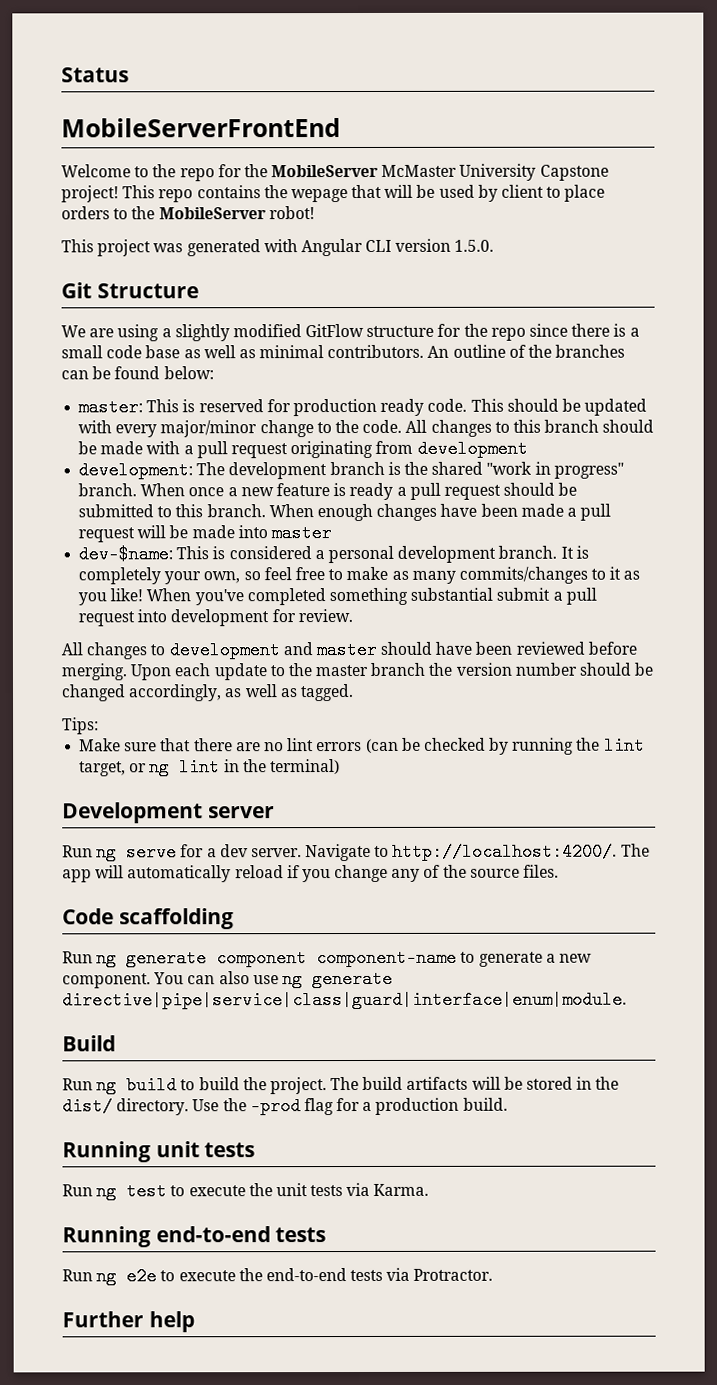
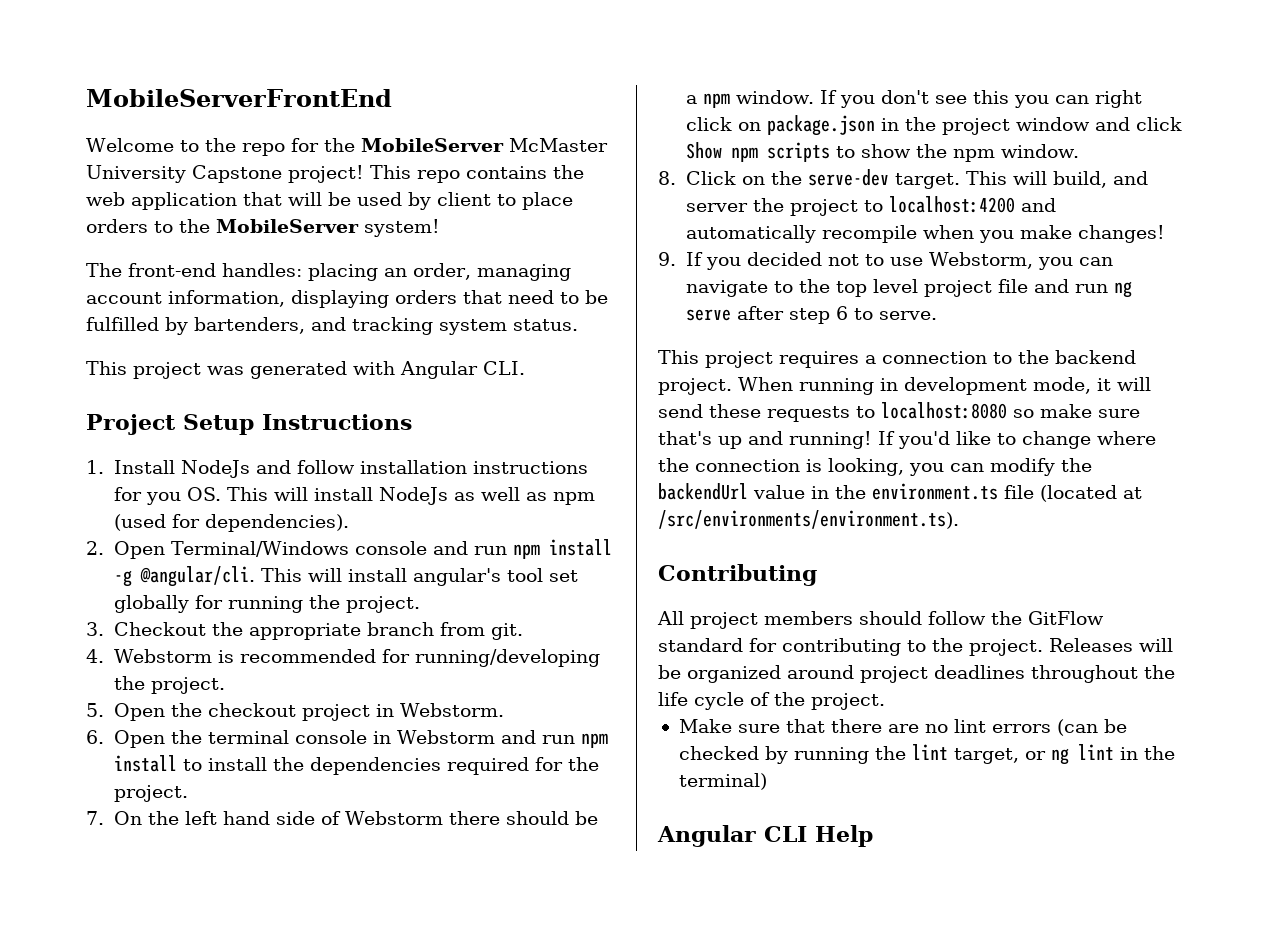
- Status
- This repo contains the wepage that will be used by client to place orders to the MobileServer robot!
+ This repo contains the web application that will be used by client to place orders to the MobileServer system!
+ The front-end handles: placing an order, managing account information, displaying orders that need to be fulfilled by bartenders, and tracking system status.
- This project was generated with Angular CLI version 1.5.0.
- Git Structure
- We are using a slightly modified GitFlow structure for the repo since there is a small code base as well as minimal contributors. An outline of the branches can be found below:
- master: This is reserved for production ready code. This should be updated with every major/minor change to the code. All changes to this branch should be made with a pull request originating from development
- development: The development branch is the shared "work in progress" branch. When once a new feature is ready a pull request should be submitted to this branch. When enough changes have been made a pull request will be made into master
- dev-$name: This is considered a personal development branch. It is completely your own, so feel free to make as many commits/changes to it as you like! When you've completed something substantial submit a pull request into development for review.
- All changes to development and master should have been reviewed before merging. Upon each update to the master branch the version number should be changed accordingly, as well as tagged.
- Tips:
+ This project was generated with Angular CLI.
+ Project Setup Instructions
+ 1. Install NodeJs and follow installation instructions for you OS. This will install NodeJs as well as npm (used for dependencies).
+ 2. Open Terminal/Windows console and run npm install -g @angular/cli. This will install angular's tool set globally for running the project.
+ 3. Checkout the appropriate branch from git.
+ 4. Webstorm is recommended for running/developing the project.
+ 5. Open the checkout project in Webstorm.
+ 6. Open the terminal console in Webstorm and run npm install to install the dependencies required for the project.
+ 7. On the left hand side of Webstorm there should be a npm window. If you don't see this you can right click on package.json in the project window and click Show npm scripts to show the npm window.
+ 8. Click on the serve-dev target. This will build, and server the project to localhost:4200 and automatically recompile when you make changes!
+ 9. If you decided not to use Webstorm, you can navigate to the top level project file and run ng serve after step 6 to serve.
+ This project requires a connection to the backend project. When running in development mode, it will send these requests to localhost:8080 so make sure that's up and running! If you'd like to change where the connection is looking, you can modify the backendUrl value in the environment.ts file (located at /src/environments/environment.ts).
+ Contributing
+ All project members should follow the GitFlow standard for contributing to the project. Releases will be organized around project deadlines throughout the life cycle of the project.
- Development server
- Run ng serve for a dev server. Navigate to http://localhost:4200/. The app will automatically reload if you change any of the source files.
- Code scaffolding
- Run ng generate component component-name to generate a new component. You can also use ng generate directive|pipe|service|class|guard|interface|enum|module.
- Build
- Run ng build to build the project. The build artifacts will be stored in the dist/ directory. Use the -prod flag for a production build.
- Running unit tests
- Run ng test to execute the unit tests via Karma.
- Running end-to-end tests
- Run ng e2e to execute the end-to-end tests via Protractor.
- Further help
+ Angular CLI Help

